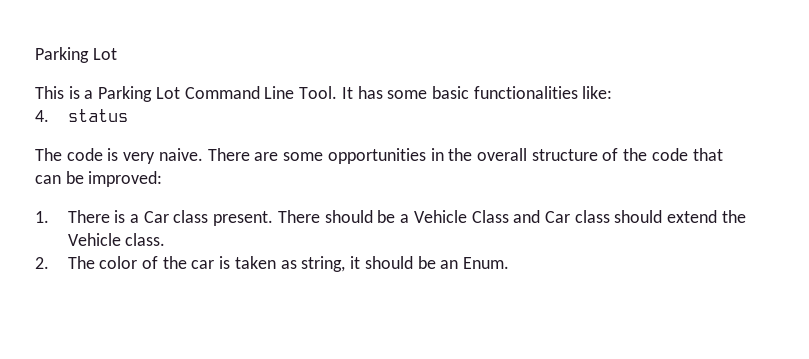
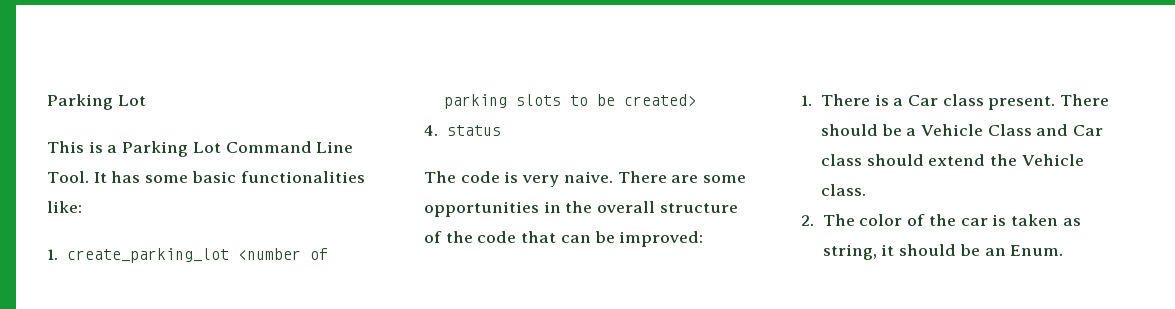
+ 1. create_parking_lot <number of parking slots to be created>

